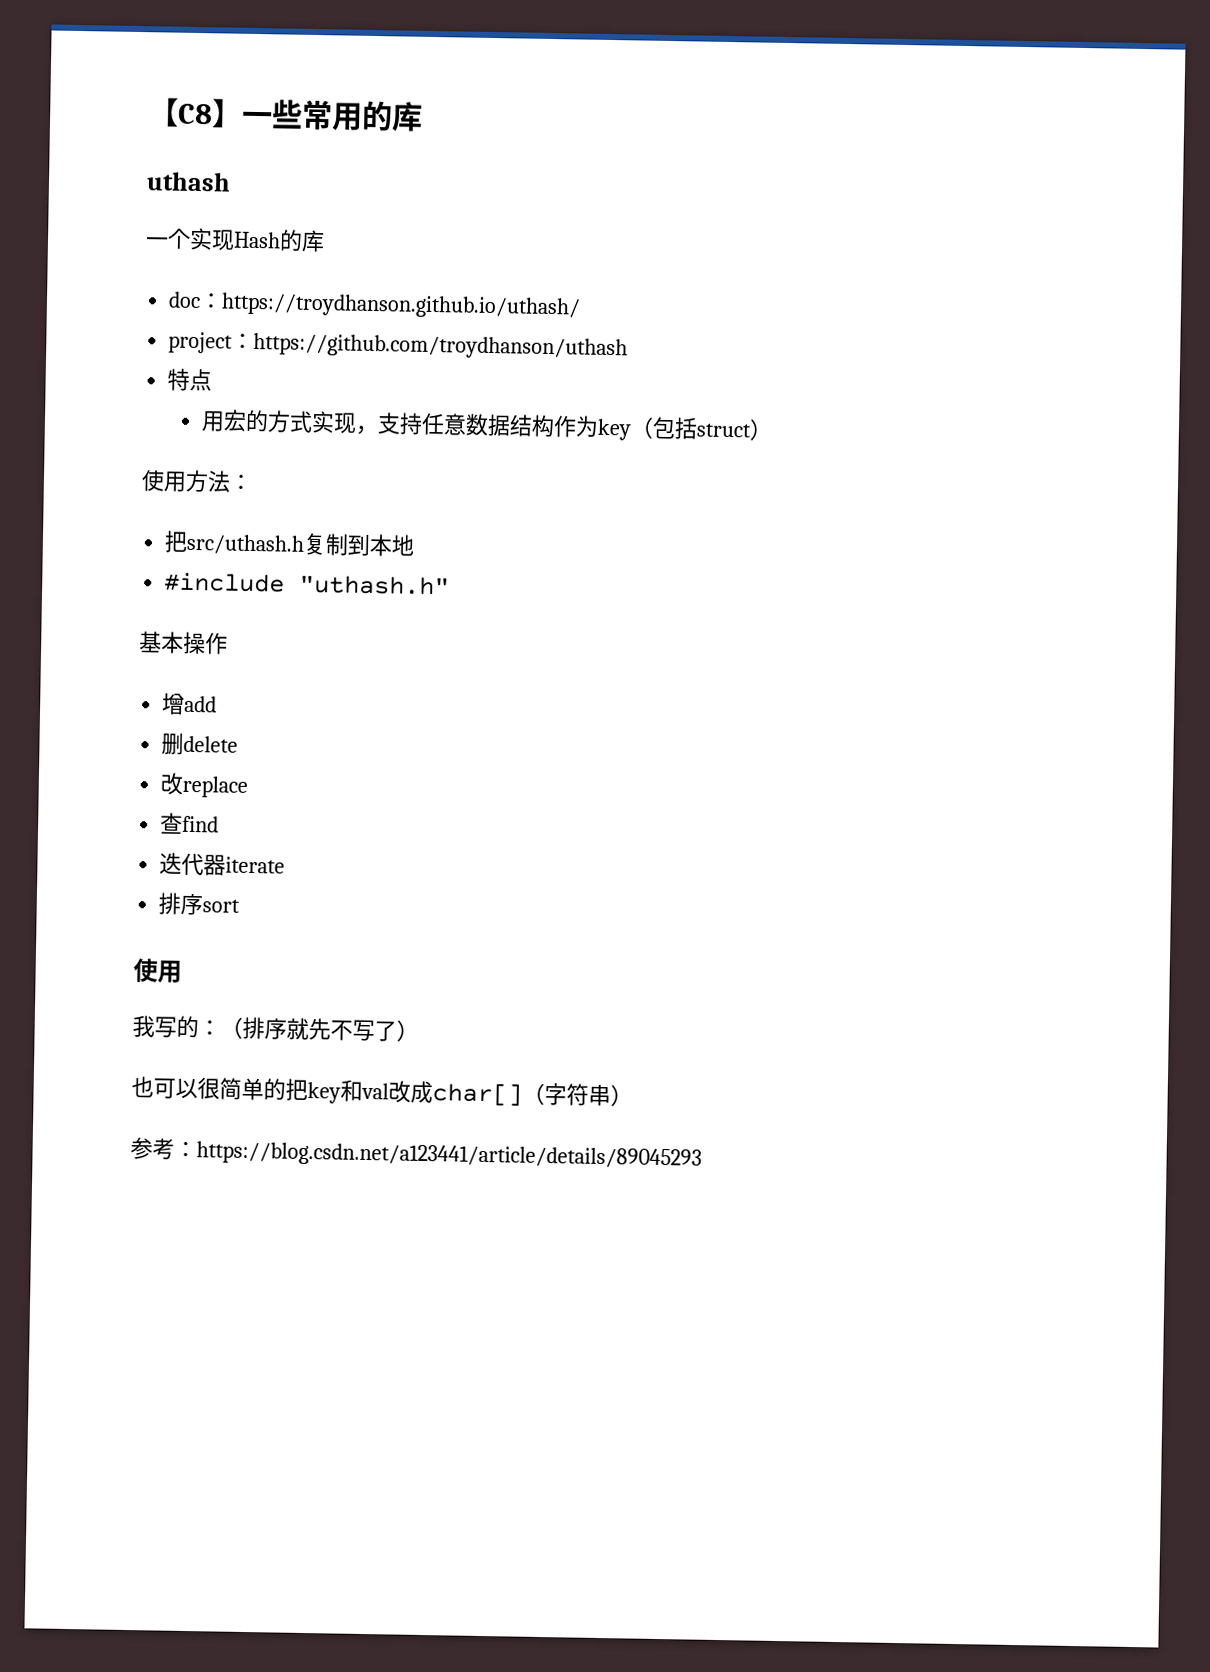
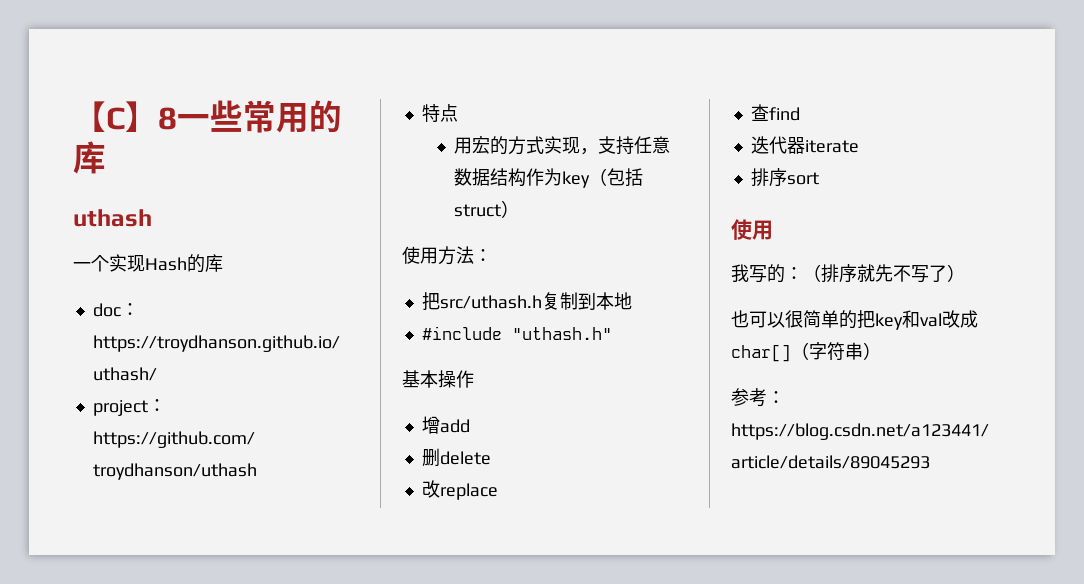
- 【C8】一些常用的库
+ 【C】8一些常用的库

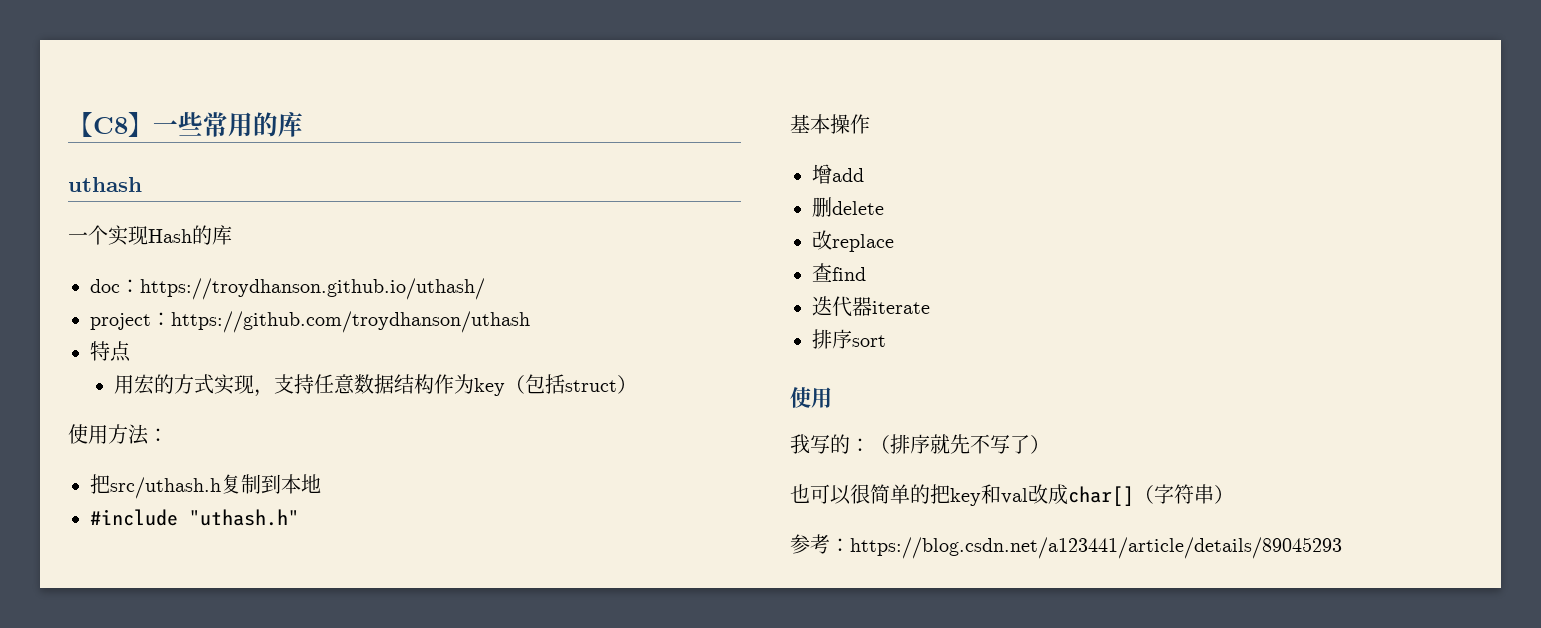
- 【C】8一些常用的库
+ 【C8】一些常用的库

